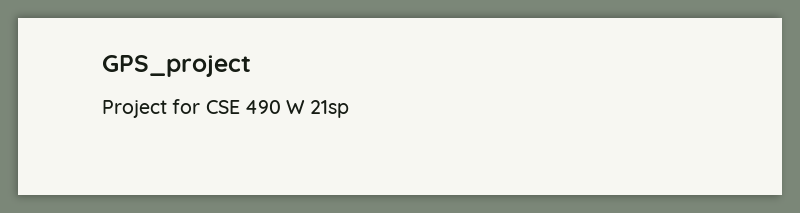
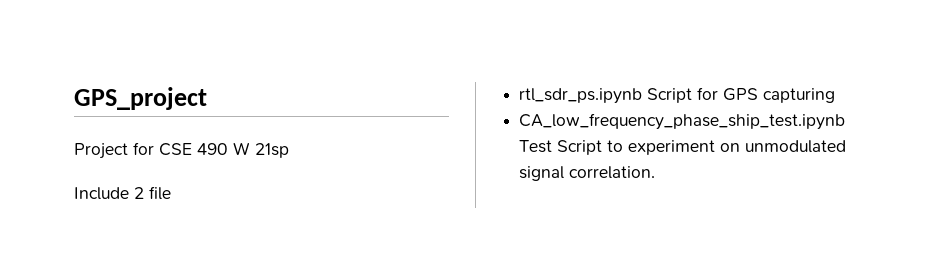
+ Include 2 file
+ rtl_sdr_ps.ipynb Script for GPS capturing
+ CA_low_frequency_phase_ship_test.ipynb Test Script to experiment on unmodulated signal correlation.

